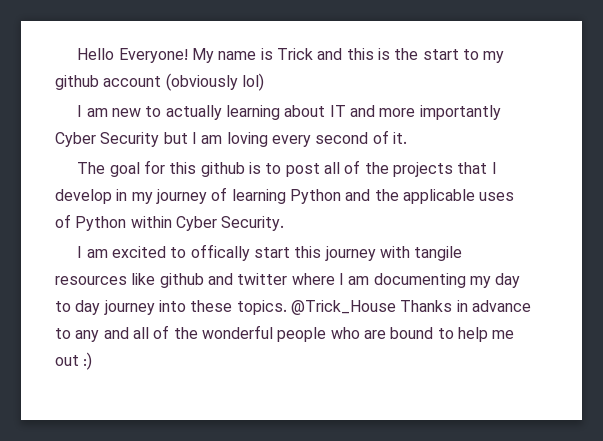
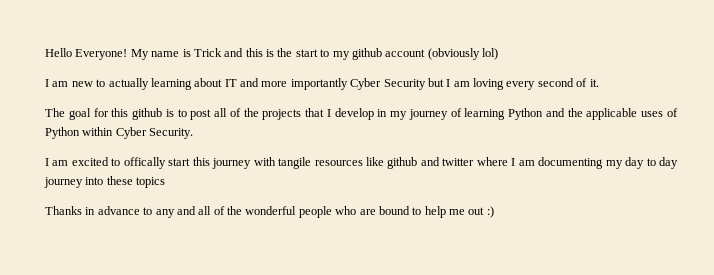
- I am excited to offically start this journey with tangile resources like github and twitter where I am documenting my day to day journey into these topics. @Trick_House Thanks in advance to any and all of the wonderful people who are bound to help me out :)
+ I am excited to offically start this journey with tangile resources like github and twitter where I am documenting my day to day journey into these topics
+ Thanks in advance to any and all of the wonderful people who are bound to help me out :)

